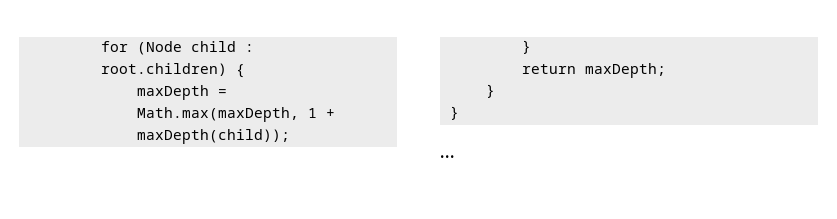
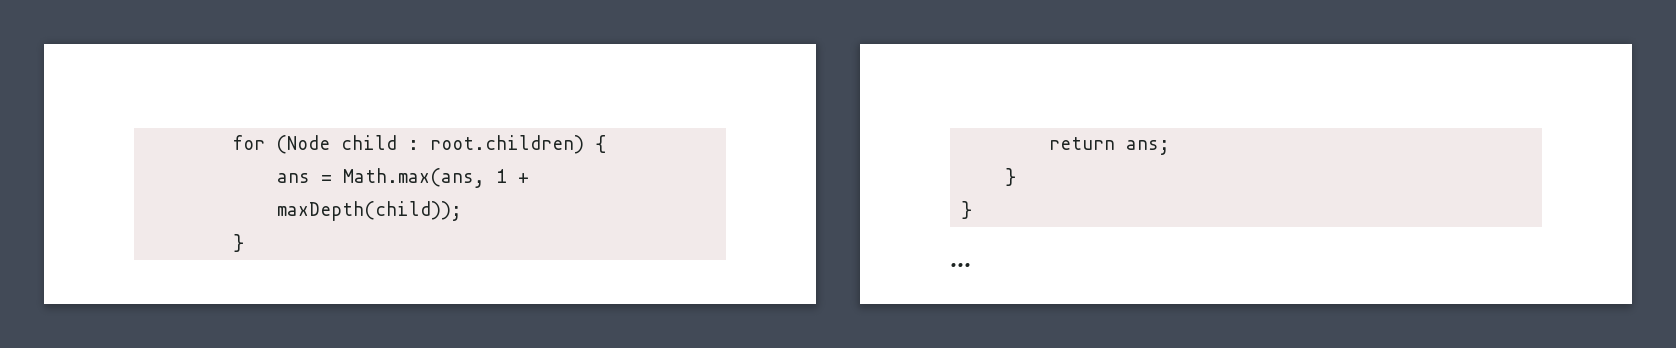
- maxDepth = Math.max(maxDepth, 1 + maxDepth(child));
+ ans = Math.max(ans, 1 + maxDepth(child));
- return maxDepth;
+ return ans;

